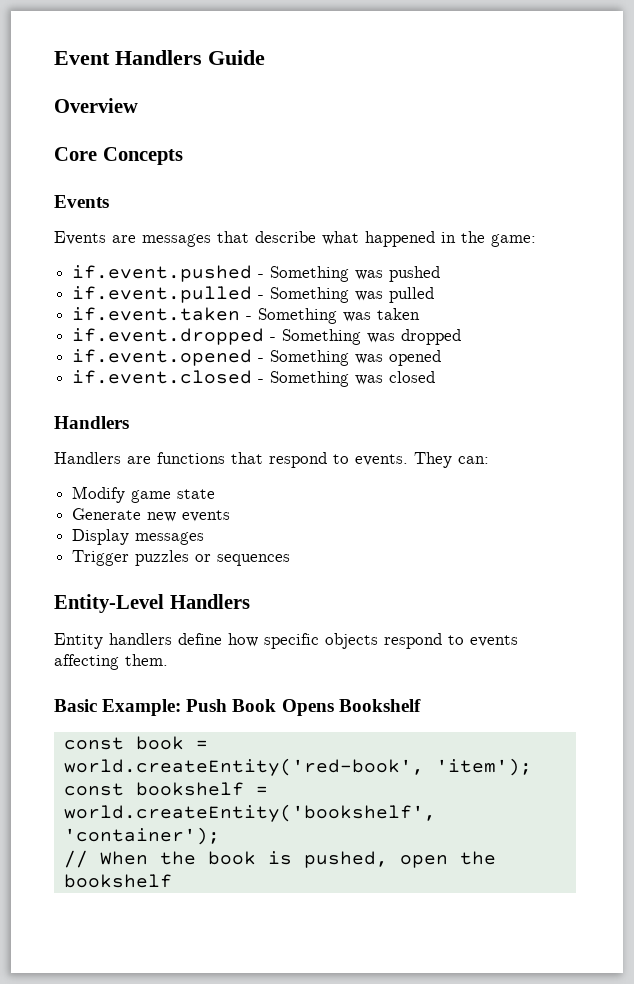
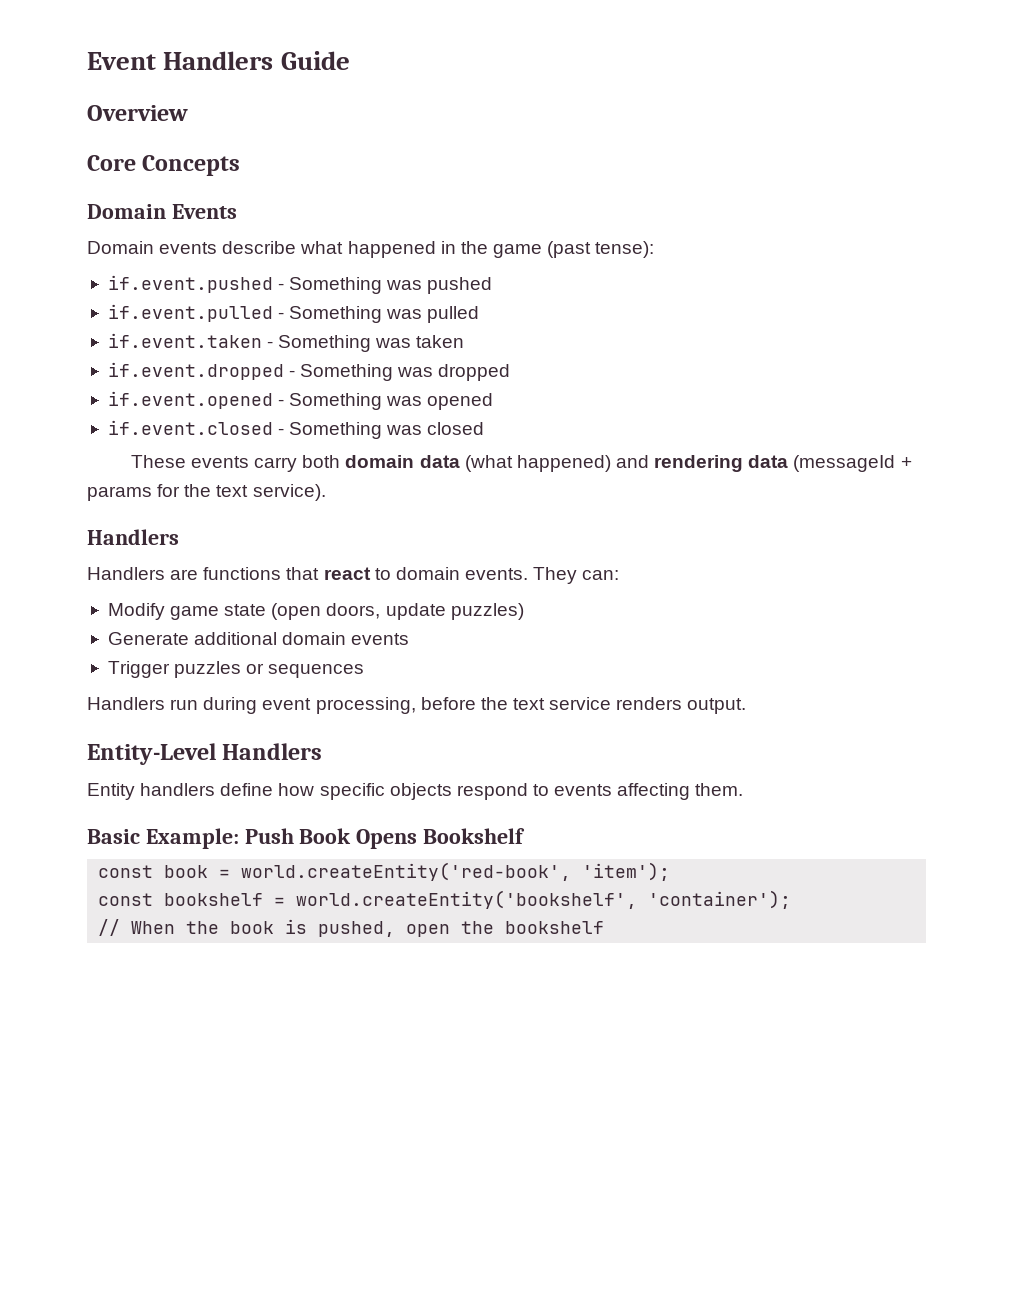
  Core Concepts
- Events
+ Domain Events
- Events are messages that describe what happened in the game:
+ Domain events describe what happened in the game (past tense):
+ These events carry both domain data (what happened) and rendering data (messageId + params for the text service).
- Handlers are functions that respond to events.
+ Handlers are functions that react to domain events.
- Modify game state
+ Modify game state (open doors, update puzzles)
- Generate new events
- Display messages
+ Generate additional domain events
+ Handlers run during event processing, before the text service renders output.

